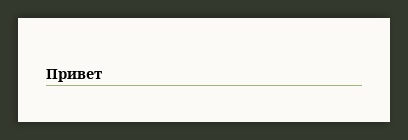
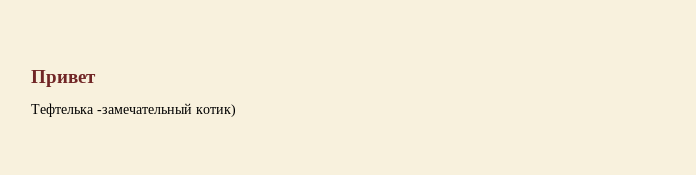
+ Тефтелька -замечательный котик)

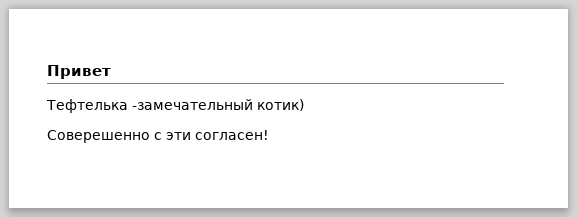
+ Соверешенно с эти согласен!

